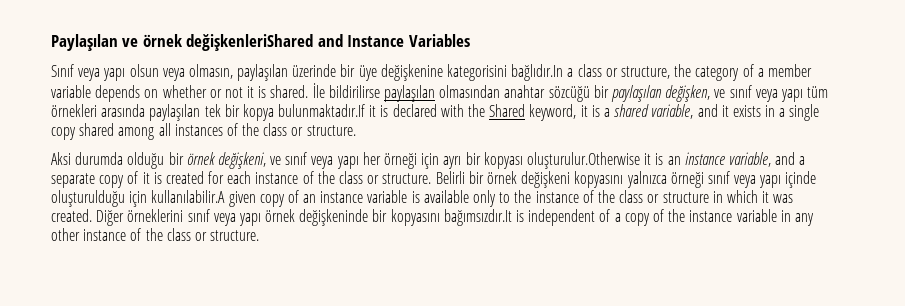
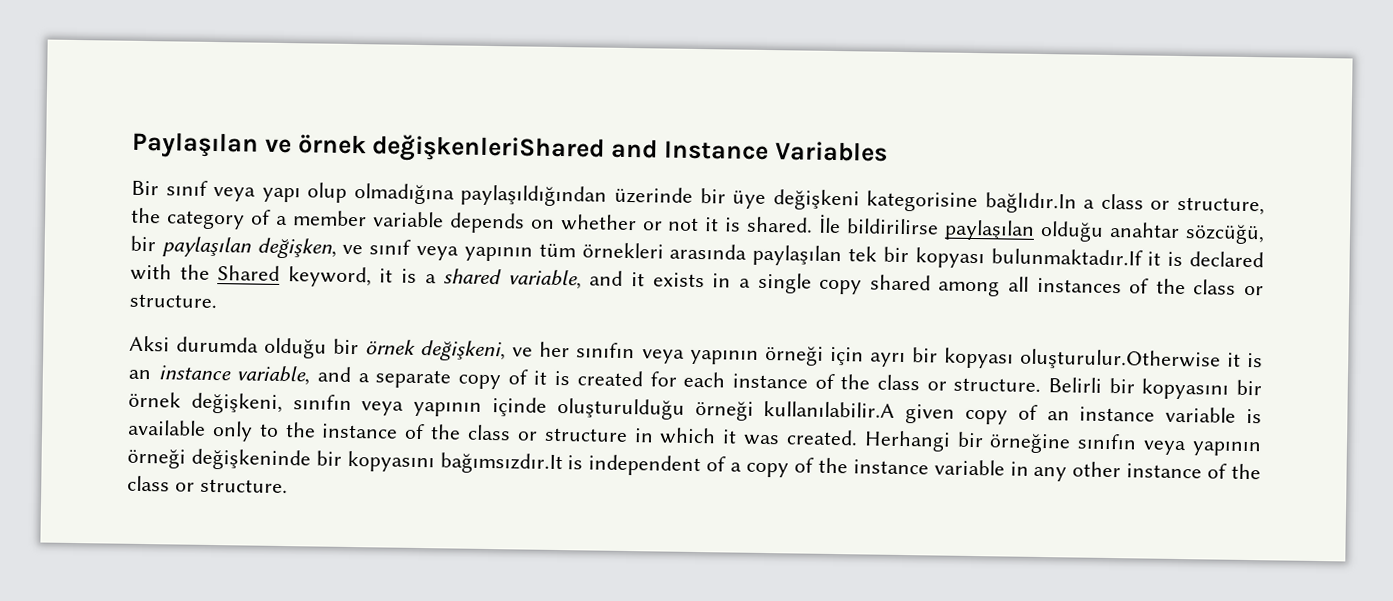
- Sınıf veya yapı olsun veya olmasın, paylaşılan üzerinde bir üye değişkenine kategorisini bağlıdır.In a class or structure, the category of a member variable depends on whether or not it is shared.
+ Bir sınıf veya yapı olup olmadığına paylaşıldığından üzerinde bir üye değişkeni kategorisine bağlıdır.In a class or structure, the category of a member variable depends on whether or not it is shared.
- İle bildirilirse paylaşılan olmasından anahtar sözcüğü bir paylaşılan değişken, ve sınıf veya yapı tüm örnekleri arasında paylaşılan tek bir kopya bulunmaktadır.If it is declared with the Shared keyword, it is a shared variable, and it exists in a single copy shared among all instances of the class or structure.
+ İle bildirilirse paylaşılan olduğu anahtar sözcüğü, bir paylaşılan değişken, ve sınıf veya yapının tüm örnekleri arasında paylaşılan tek bir kopyası bulunmaktadır.If it is declared with the Shared keyword, it is a shared variable, and it exists in a single copy shared among all instances of the class or structure.
- Aksi durumda olduğu bir örnek değişkeni, ve sınıf veya yapı her örneği için ayrı bir kopyası oluşturulur.Otherwise it is an instance variable, and a separate copy of it is created for each instance of the class or structure.
+ Aksi durumda olduğu bir örnek değişkeni, ve her sınıfın veya yapının örneği için ayrı bir kopyası oluşturulur.Otherwise it is an instance variable, and a separate copy of it is created for each instance of the class or structure.
- Belirli bir örnek değişkeni kopyasını yalnızca örneği sınıf veya yapı içinde oluşturulduğu için kullanılabilir.A given copy of an instance variable is available only to the instance of the class or structure in which it was created.
+ Belirli bir kopyasını bir örnek değişkeni, sınıfın veya yapının içinde oluşturulduğu örneği kullanılabilir.A given copy of an instance variable is available only to the instance of the class or structure in which it was created.
- Diğer örneklerini sınıf veya yapı örnek değişkeninde bir kopyasını bağımsızdır.It is independent of a copy of the instance variable in any other instance of the class or structure.
+ Herhangi bir örneğine sınıfın veya yapının örneği değişkeninde bir kopyasını bağımsızdır.It is independent of a copy of the instance variable in any other instance of the class or structure.

